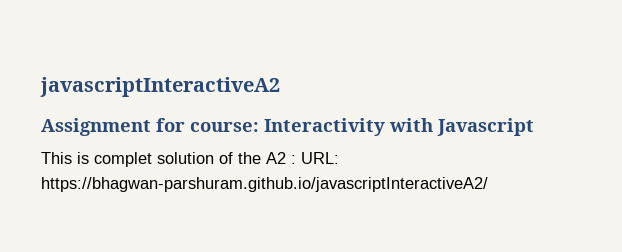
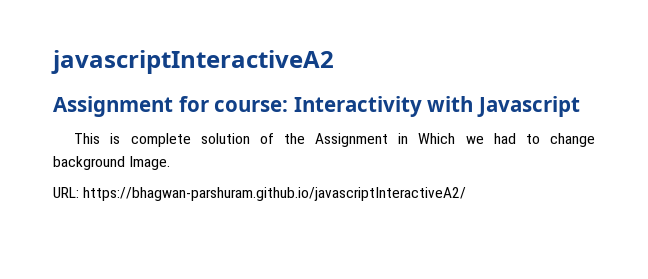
- This is complet solution of the A2 : URL: https://bhagwan-parshuram.github.io/javascriptInteractiveA2/
+ This is complete solution of the Assignment in Which we had to change background Image.
+ URL: https://bhagwan-parshuram.github.io/javascriptInteractiveA2/

